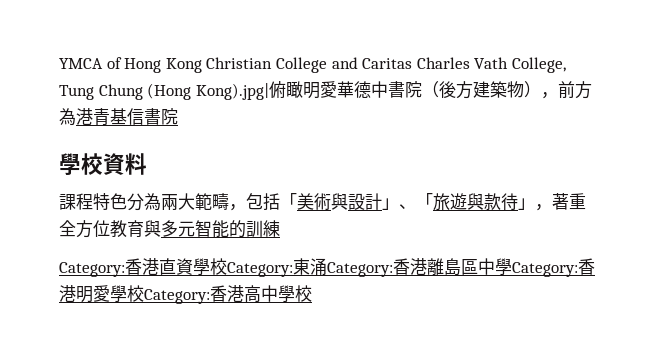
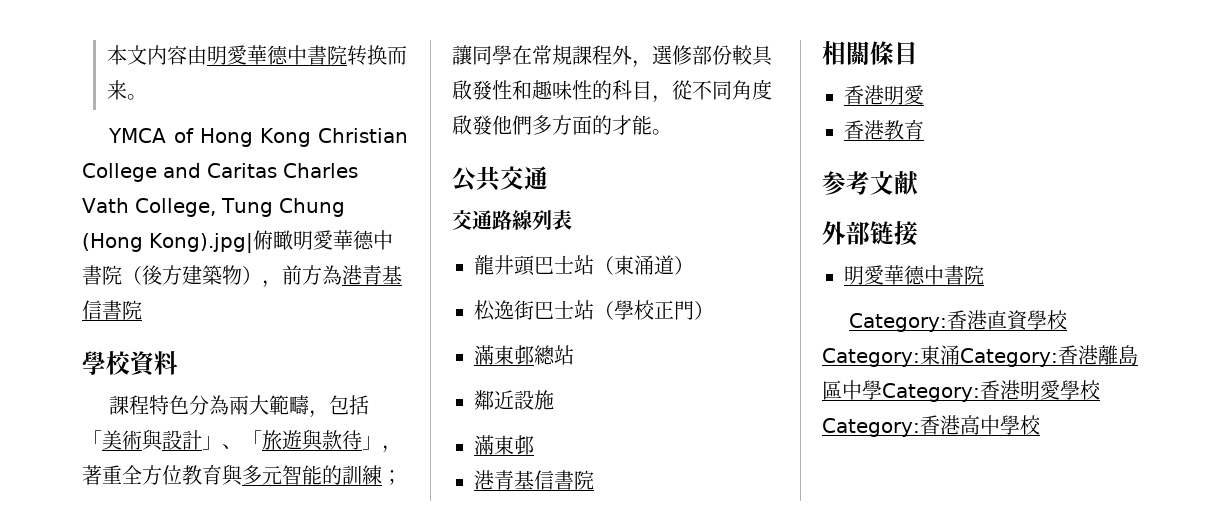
+ 本文内容由明愛華德中書院转换而来。
- 課程特色分為兩大範疇，包括「美術與設計」、「旅遊與款待」，著重全方位教育與多元智能的訓練
+ 課程特色分為兩大範疇，包括「美術與設計」、「旅遊與款待」，著重全方位教育與多元智能的訓練；讓同學在常規課程外，選修部份較具啟發性和趣味性的科目，從不同角度啟發他們多方面的才能。
+ 公共交通
+ 交通路線列表
+ 龍井頭巴士站（東涌道）
+ 松逸街巴士站（學校正門）
+ 滿東邨總站
+ 鄰近設施
+ 滿東邨
+ 港青基信書院
+ 相關條目
+ 香港明愛
+ 香港教育
+ 参考文献
+ 外部链接
+ 明愛華德中書院

